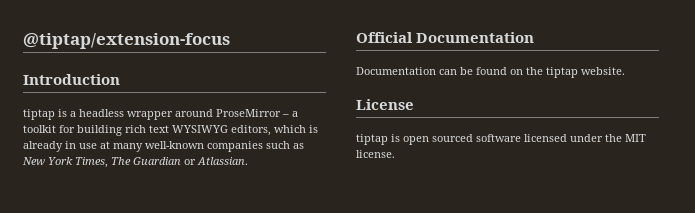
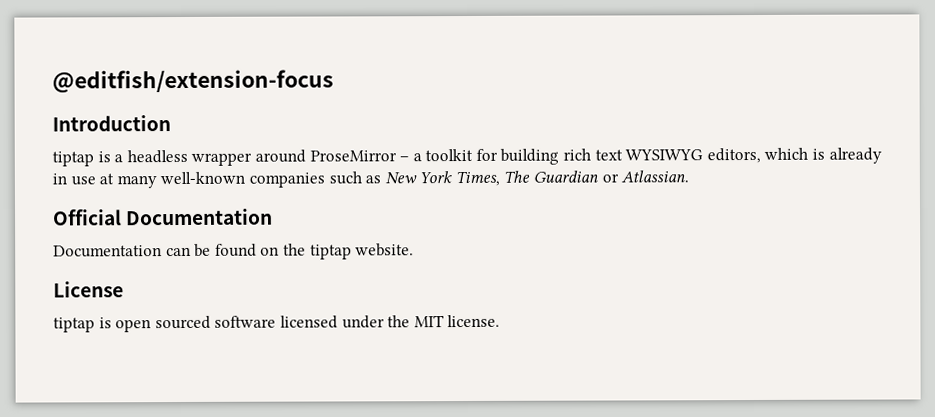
- @tiptap/extension-focus
+ @editfish/extension-focus

